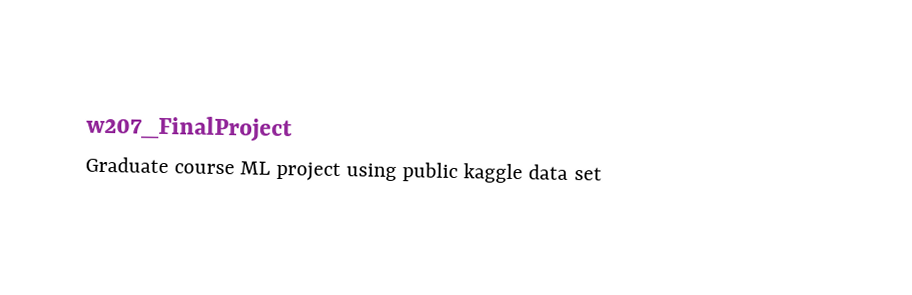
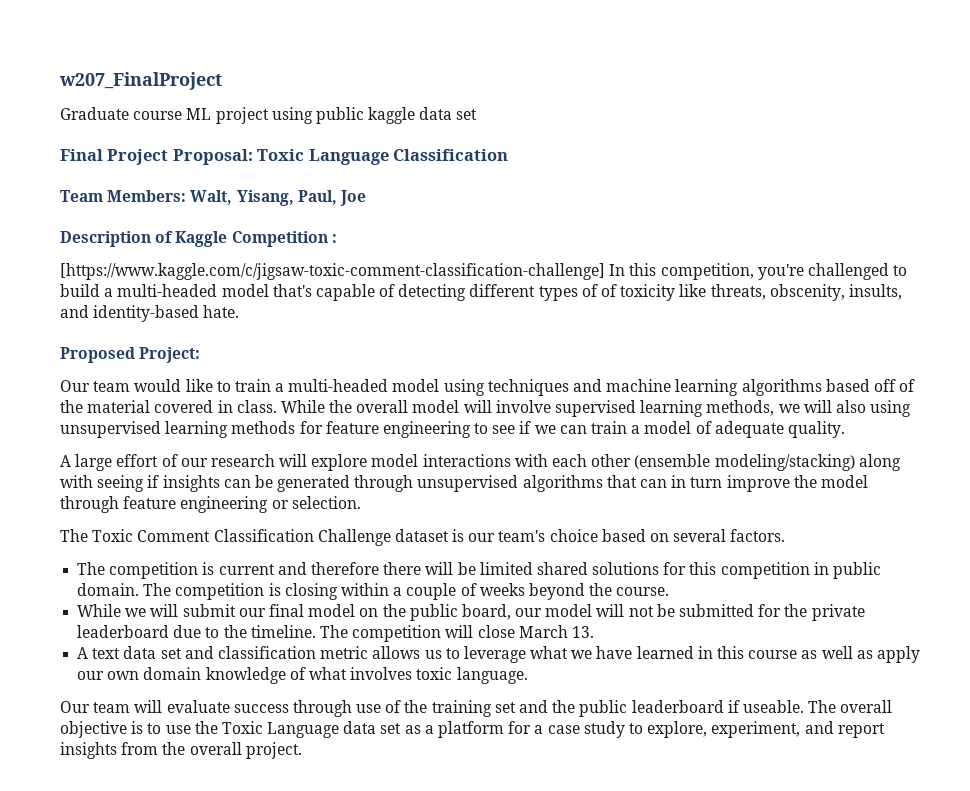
+ Final Project Proposal: Toxic Language Classification
+ Team Members: Walt, Yisang, Paul, Joe
+ Description of Kaggle Competition :
+ [https://www.kaggle.com/c/jigsaw-toxic-comment-classification-challenge] In this competition, you're challenged to build a multi-headed model that's capable of detecting different types of of toxicity like threats, obscenity, insults, and identity-based hate.
+ Proposed Project:
+ Our team would like to train a multi-headed model using techniques and machine learning algorithms based off of the material covered in class. While the overall model will involve supervised learning methods, we will also using unsupervised learning methods for feature engineering to see if we can train a model of adequate quality.
+ A large effort of our research will explore model interactions with each other (ensemble modeling/stacking) along with seeing if insights can be generated through unsupervised algorithms that can in turn improve the model through feature engineering or selection.
+ The Toxic Comment Classification Challenge dataset is our team's choice based on several factors.
+ The competition is current and therefore there will be limited shared solutions for this competition in public domain. The competition is closing within a couple of weeks beyond the course.
+ While we will submit our final model on the public board, our model will not be submitted for the private leaderboard due to the timeline. The competition will close March 13.
+ A text data set and classification metric allows us to leverage what we have learned in this course as well as apply our own domain knowledge of what involves toxic language.
+ Our team will evaluate success through use of the training set and the public leaderboard if useable. The overall objective is to use the Toxic Language data set as a platform for a case study to explore, experiment, and report insights from the overall project.

